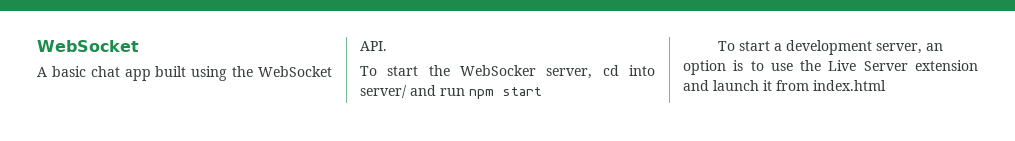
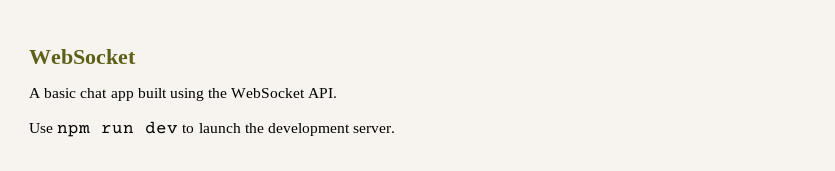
- To start the WebSocker server, cd into server/ and run npm start
- To start a development server, an option is to use the Live Server extension and launch it from index.html
+ Use npm run dev to launch the development server.

